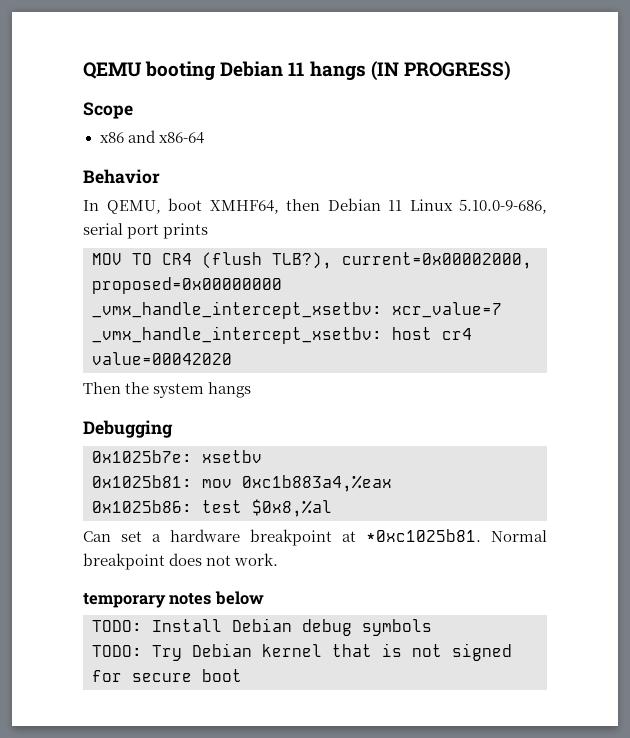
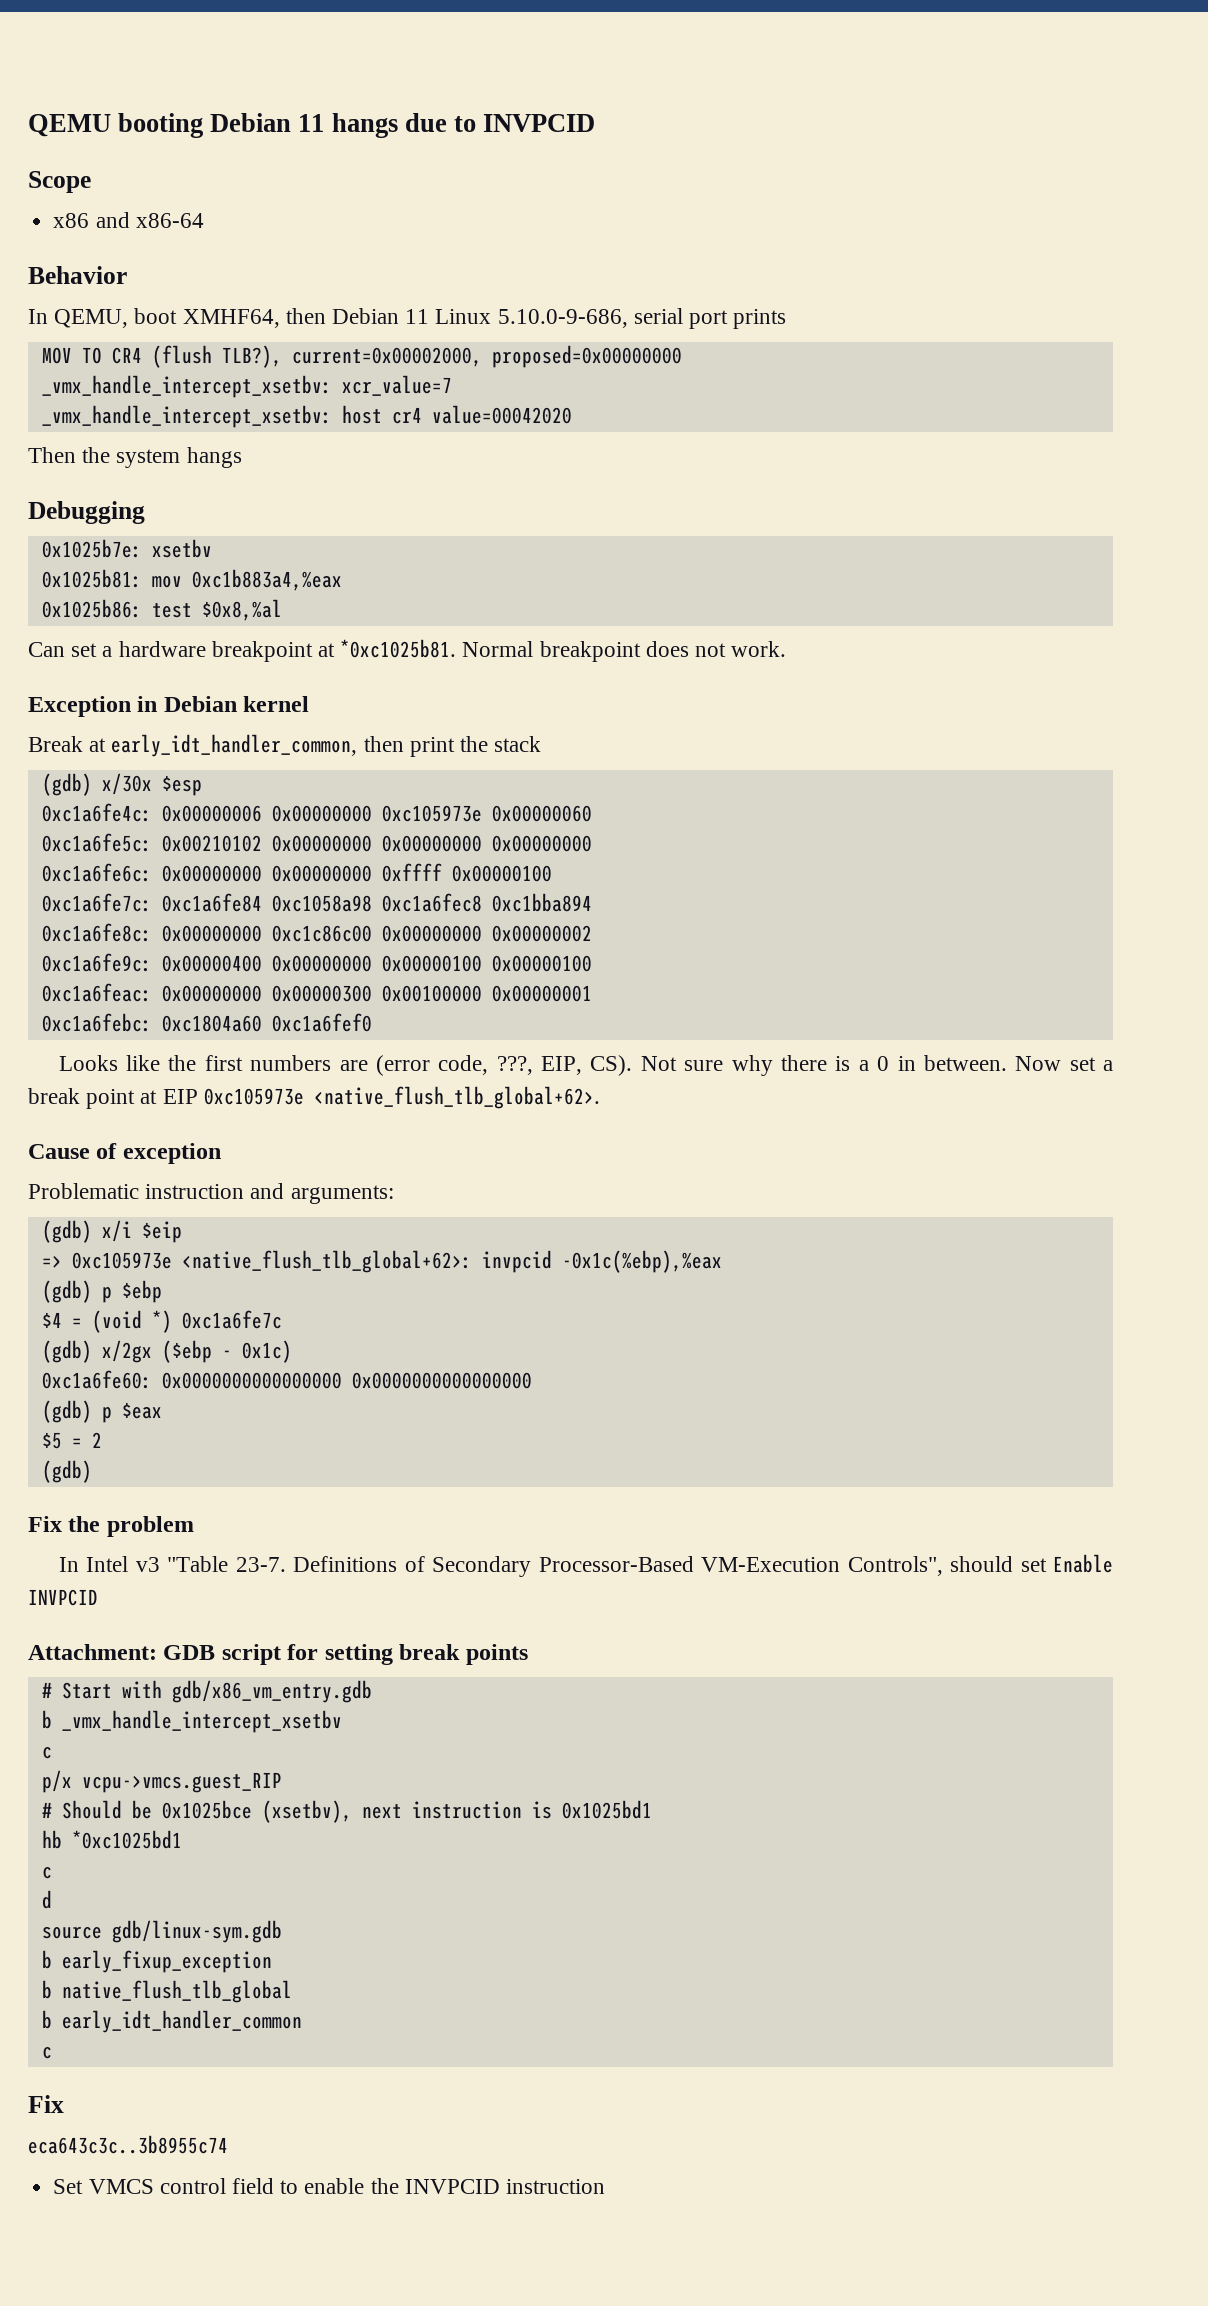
- QEMU booting Debian 11 hangs (IN PROGRESS)
+ QEMU booting Debian 11 hangs due to INVPCID
- temporary notes below
- TODO: Install Debian debug symbols
- TODO: Try Debian kernel that is not signed for secure boot
+ Exception in Debian kernel
+ Break at early_idt_handler_common, then print the stack
+ (gdb) x/30x $esp
+ 0xc1a6fe4c: 0x00000006 0x00000000 0xc105973e 0x00000060
+ 0xc1a6fe5c: 0x00210102 0x00000000 0x00000000 0x00000000
+ 0xc1a6fe6c: 0x00000000 0x00000000 0xffff 0x00000100
+ 0xc1a6fe7c: 0xc1a6fe84 0xc1058a98 0xc1a6fec8 0xc1bba894
+ 0xc1a6fe8c: 0x00000000 0xc1c86c00 0x00000000 0x00000002
+ 0xc1a6fe9c: 0x00000400 0x00000000 0x00000100 0x00000100
+ 0xc1a6feac: 0x00000000 0x00000300 0x00100000 0x00000001
+ 0xc1a6febc: 0xc1804a60 0xc1a6fef0
+ Looks like the first numbers are (error code, ???, EIP, CS). Not sure why there is a 0 in between. Now set a break point at EIP 0xc105973e <native_flush_tlb_global+62>.
+ Cause of exception
+ Problematic instruction and arguments:
+ (gdb) x/i $eip
+ => 0xc105973e <native_flush_tlb_global+62>: invpcid -0x1c(%ebp),%eax
+ (gdb) p $ebp
+ $4 = (void *) 0xc1a6fe7c
+ (gdb) x/2gx ($ebp - 0x1c)
+ 0xc1a6fe60: 0x0000000000000000 0x0000000000000000
+ (gdb) p $eax
+ $5 = 2
+ (gdb)
+ Fix the problem
+ In Intel v3 "Table 23-7. Definitions of Secondary Processor-Based VM-Execution Controls", should set Enable INVPCID
+ Attachment: GDB script for setting break points
+ # Start with gdb/x86_vm_entry.gdb
+ b _vmx_handle_intercept_xsetbv
+ c
+ p/x vcpu->vmcs.guest_RIP
+ # Should be 0x1025bce (xsetbv), next instruction is 0x1025bd1
+ hb *0xc1025bd1
+ c
+ d
+ source gdb/linux-sym.gdb
+ b early_fixup_exception
+ b native_flush_tlb_global
+ b early_idt_handler_common
+ c
+ Fix
+ eca643c3c..3b8955c74
+ Set VMCS control field to enable the INVPCID instruction

